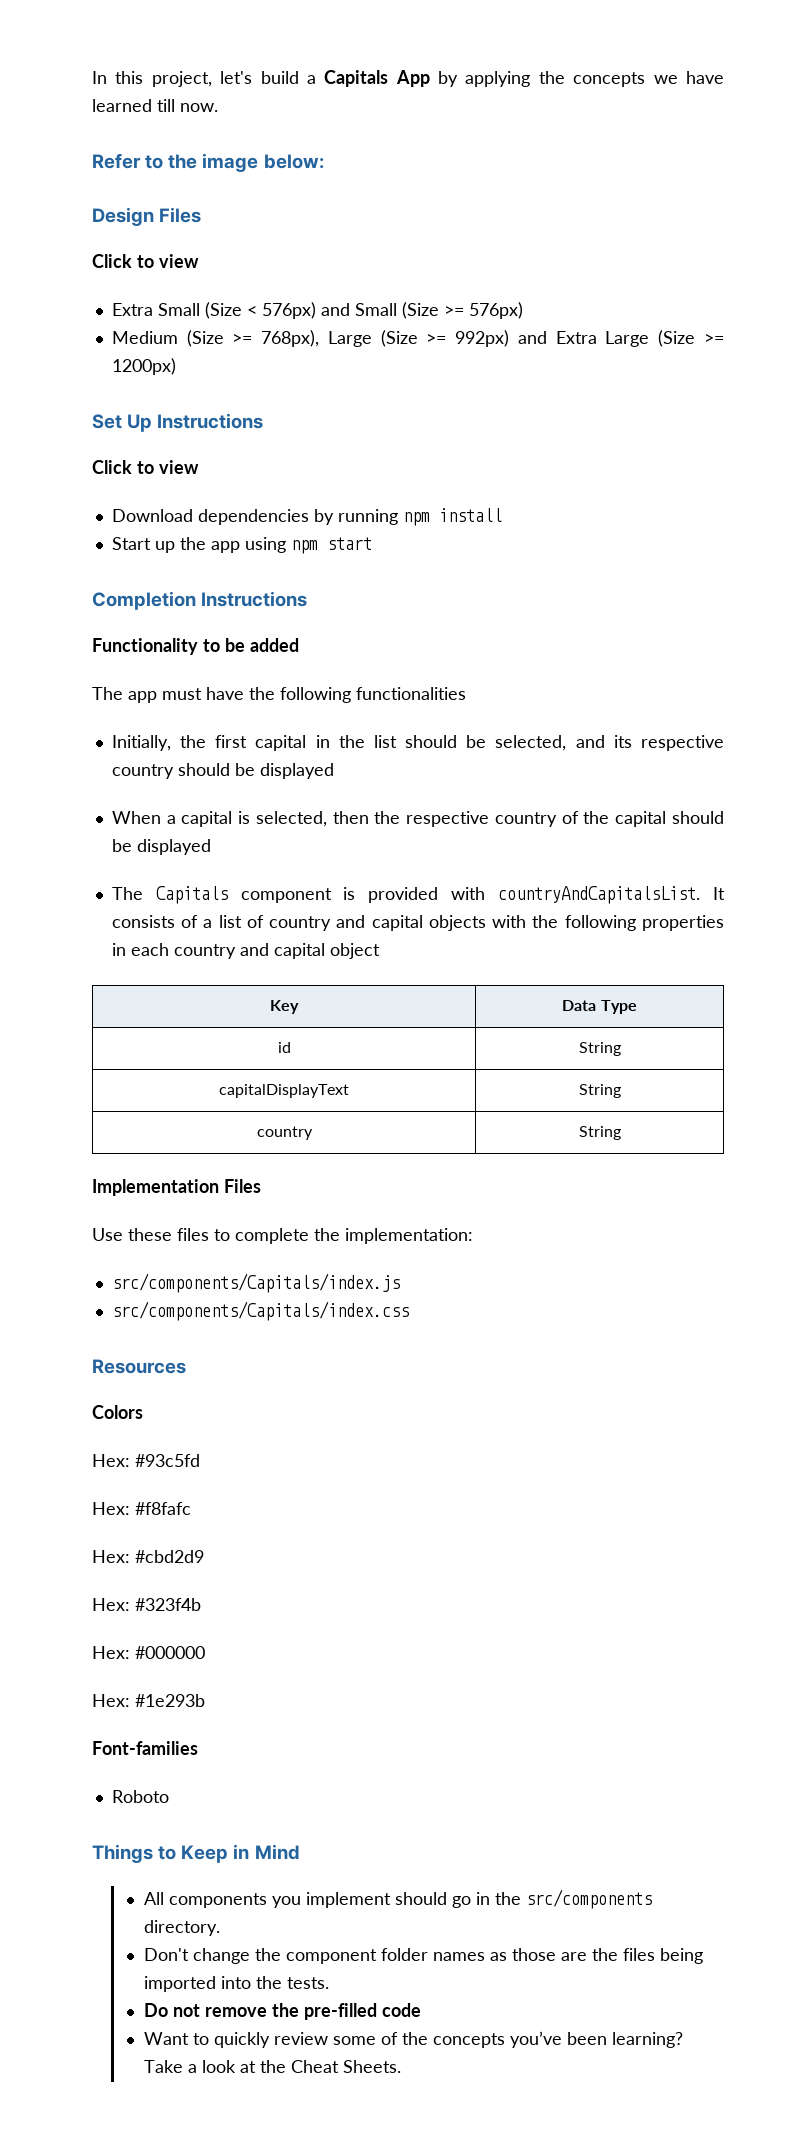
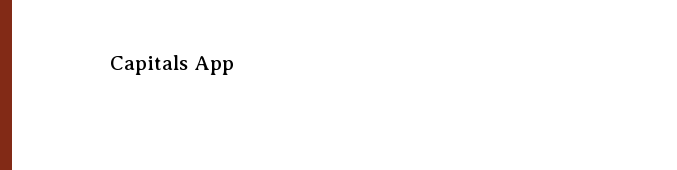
- In this project, let's build a Capitals App by applying the concepts we have learned till now.
- Refer to the image below:
- Design Files
- Click to view
- Extra Small (Size < 576px) and Small (Size >= 576px)
- Medium (Size >= 768px), Large (Size >= 992px) and Extra Large (Size >= 1200px)
- Set Up Instructions
- Click to view
- Download dependencies by running npm install
- Start up the app using npm start
- Completion Instructions
- Functionality to be added
- The app must have the following functionalities
- Initially, the first capital in the list should be selected, and its respective country should be displayed
- When a capital is selected, then the respective country of the capital should be displayed
- The Capitals component is provided with countryAndCapitalsList. It consists of a list of country and capital objects with the following properties in each country and capital object
- Key | Data Type
- id | String
- capitalDisplayText | String
- country | String
- Implementation Files
- Use these files to complete the implementation:
- src/components/Capitals/index.js
- src/components/Capitals/index.css
- Resources
- Colors
- Hex: #93c5fd
- Hex: #f8fafc
- Hex: #cbd2d9
- Hex: #323f4b
- Hex: #000000
- Hex: #1e293b
- Font-families
- Roboto
- Things to Keep in Mind
- All components you implement should go in the src/components directory.
- Don't change the component folder names as those are the files being imported into the tests.
- Do not remove the pre-filled code
- Want to quickly review some of the concepts you’ve been learning? Take a look at the Cheat Sheets.
+ Capitals App

